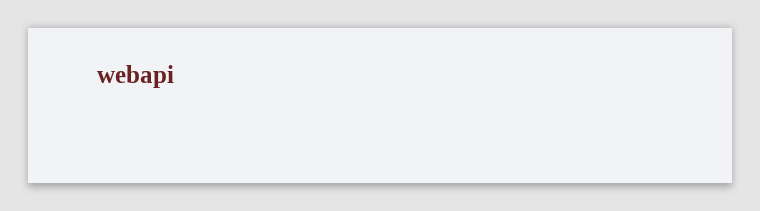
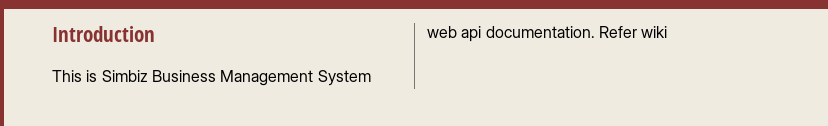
- webapi
+ Introduction
+ This is Simbiz Business Management System web api documentation. Refer wiki

